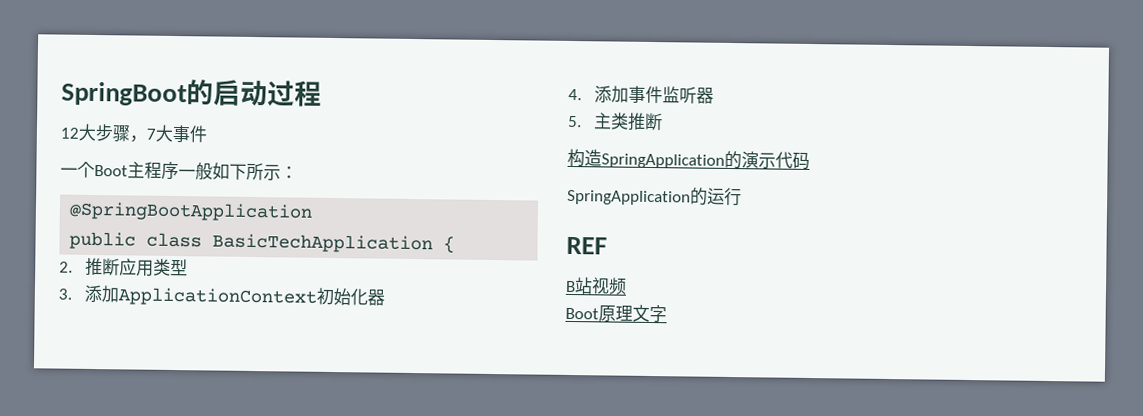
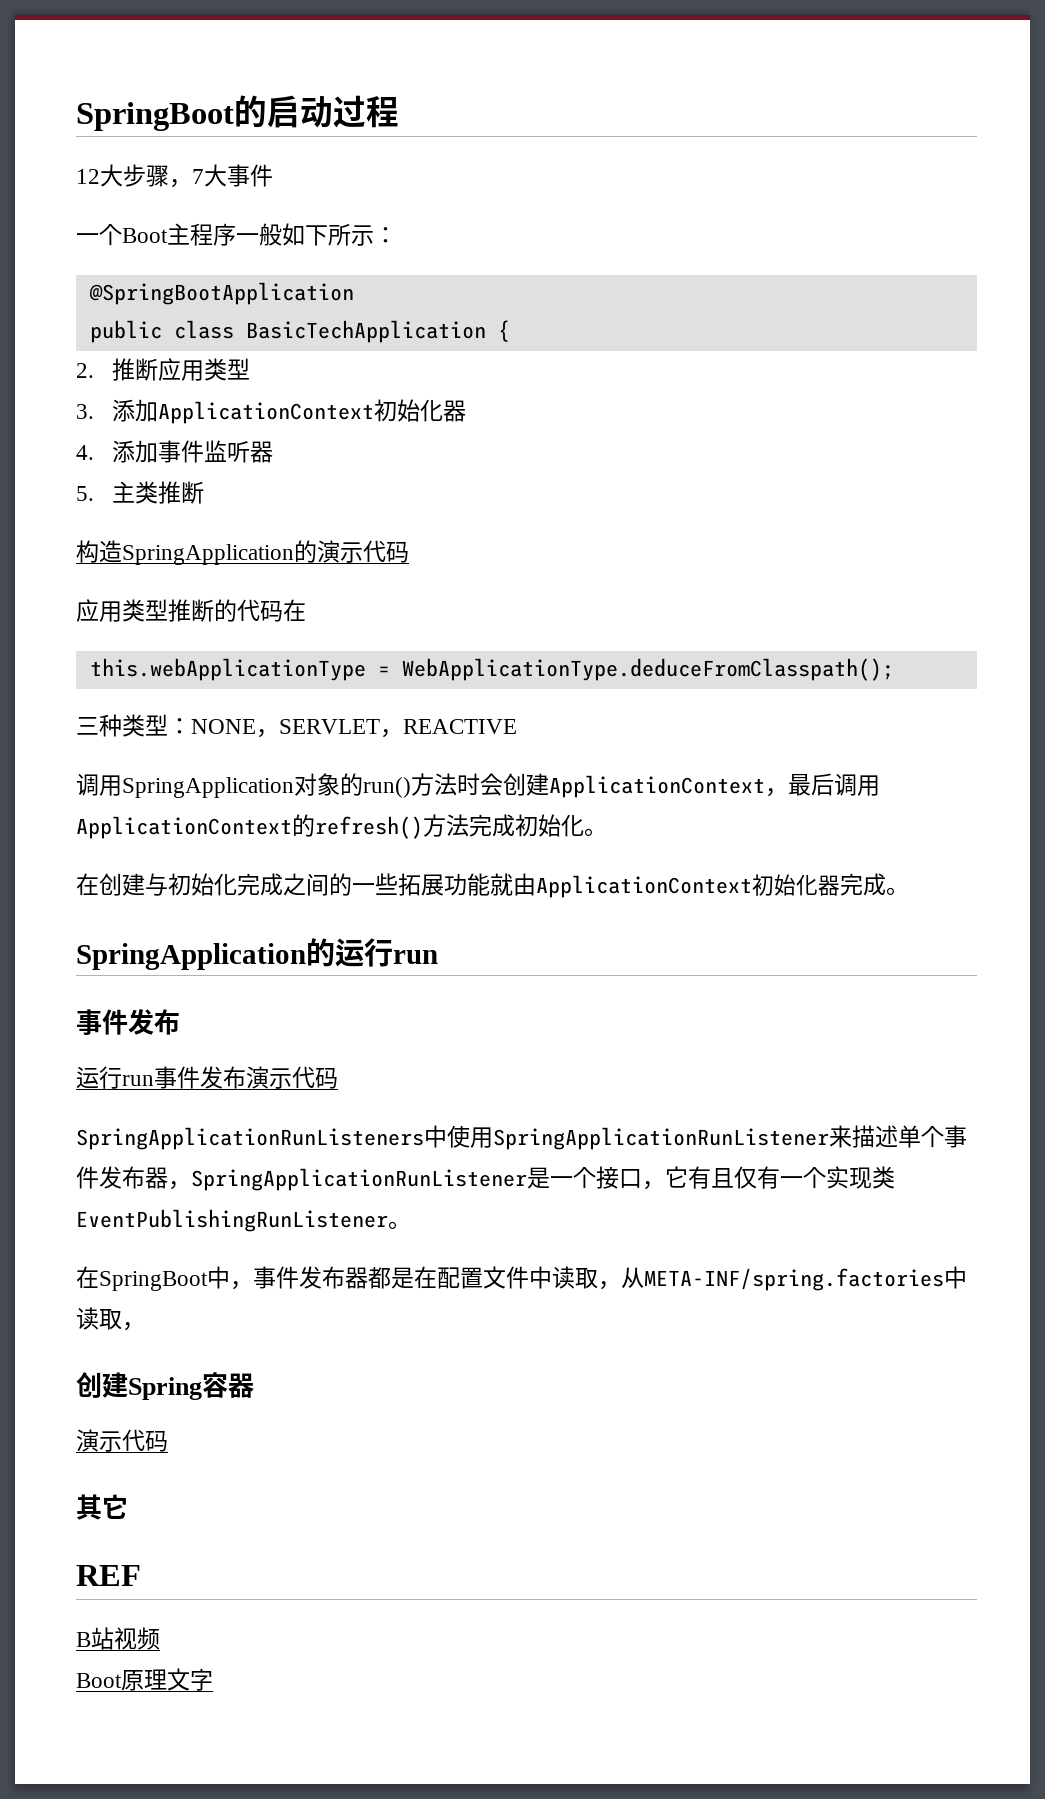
- SpringApplication的运行
+ 应用类型推断的代码在
+ this.webApplicationType = WebApplicationType.deduceFromClasspath();
+ 三种类型：NONE，SERVLET，REACTIVE
+ 调用SpringApplication对象的run()方法时会创建ApplicationContext，最后调用ApplicationContext的refresh()方法完成初始化。
+ 在创建与初始化完成之间的一些拓展功能就由ApplicationContext初始化器完成。
+ SpringApplication的运行run
+ 事件发布
+ 运行run事件发布演示代码
+ SpringApplicationRunListeners中使用SpringApplicationRunListener来描述单个事件发布器，SpringApplicationRunListener是一个接口，它有且仅有一个实现类EventPublishingRunListener。
+ 在SpringBoot中，事件发布器都是在配置文件中读取，从META-INF/spring.factories中读取，
+ 创建Spring容器
+ 演示代码
+ 其它

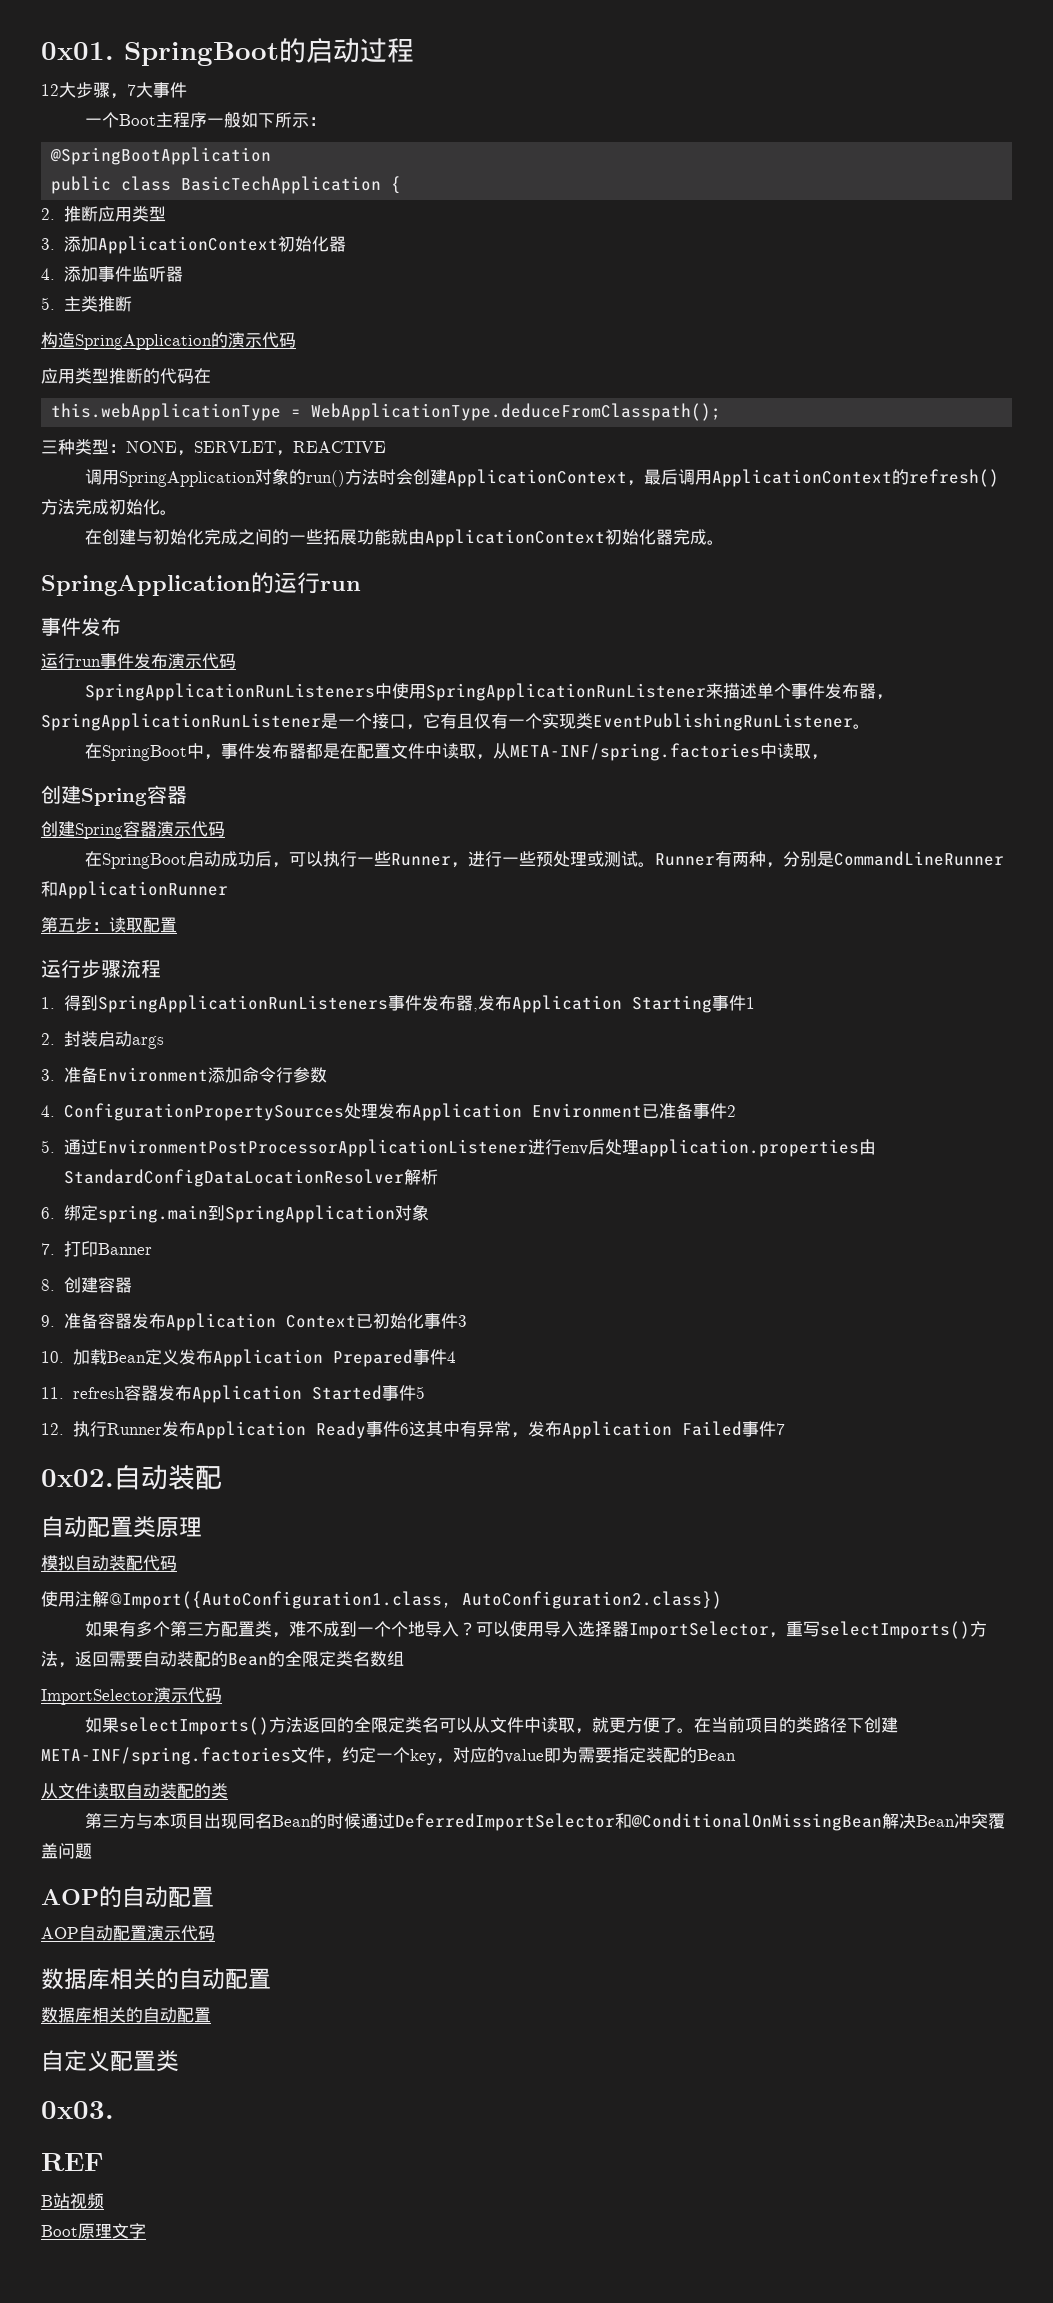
+ 0x01.
  在SpringBoot中，事件发布器都是在配置文件中读取，从META-INF/spring.factories中读取，
  创建Spring容器
- 演示代码
- 其它
+ 创建Spring容器演示代码
+ 在SpringBoot启动成功后，可以执行一些Runner，进行一些预处理或测试。Runner有两种，分别是CommandLineRunner和ApplicationRunner
+ 第五步：读取配置
+ 运行步骤流程
+ 1.得到SpringApplicationRunListeners事件发布器,发布Application Starting事件1
+ 2.封装启动args
+ 3.准备Environment添加命令行参数
+ 4. ConfigurationPropertySources处理发布Application Environment已准备事件2
+ 5.通过EnvironmentPostProcessorApplicationListener进行env后处理application.properties由StandardConfigDataLocationResolver解析
+ 6.绑定spring.main到SpringApplication对象
+ 7.打印Banner
+ 8.创建容器
+ 9.准备容器发布Application Context已初始化事件3
+ 10.加载Bean定义发布Application Prepared事件4
+ 11. refresh容器发布Application Started事件5
+ 12.执行Runner发布Application Ready事件6这其中有异常，发布Application Failed事件7
+ 0x02.自动装配
+ 自动配置类原理
+ 模拟自动装配代码
+ 使用注解@Import({AutoConfiguration1.class, AutoConfiguration2.class})
+ 如果有多个第三方配置类，难不成到一个个地导入？可以使用导入选择器ImportSelector，重写selectImports()方法，返回需要自动装配的Bean的全限定类名数组
+ ImportSelector演示代码
+ 如果selectImports()方法返回的全限定类名可以从文件中读取，就更方便了。在当前项目的类路径下创建META-INF/spring.factories文件，约定一个key，对应的value即为需要指定装配的Bean
+ 从文件读取自动装配的类
+ 第三方与本项目出现同名Bean的时候通过DeferredImportSelector和@ConditionalOnMissingBean解决Bean冲突覆盖问题
+ AOP的自动配置
+ AOP自动配置演示代码
+ 数据库相关的自动配置
+ 数据库相关的自动配置
+ 自定义配置类
+ 0x03.

